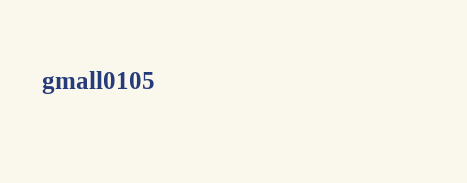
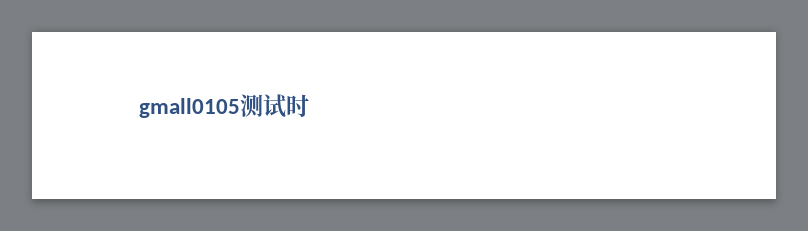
- gmall0105
+ gmall0105测试时

